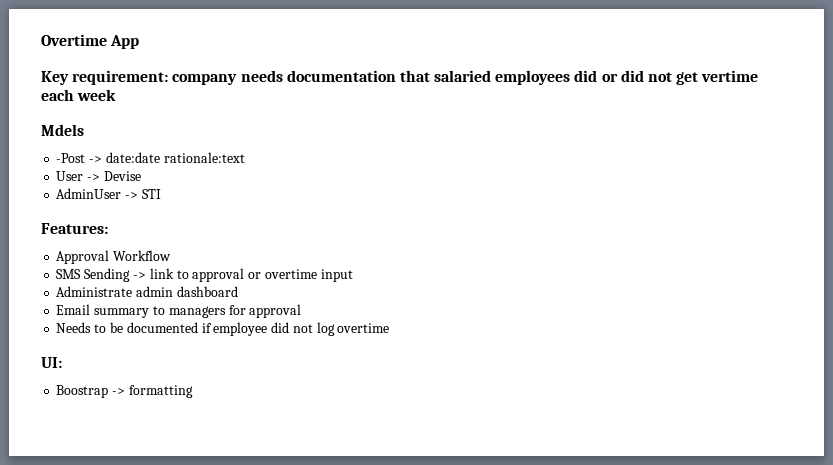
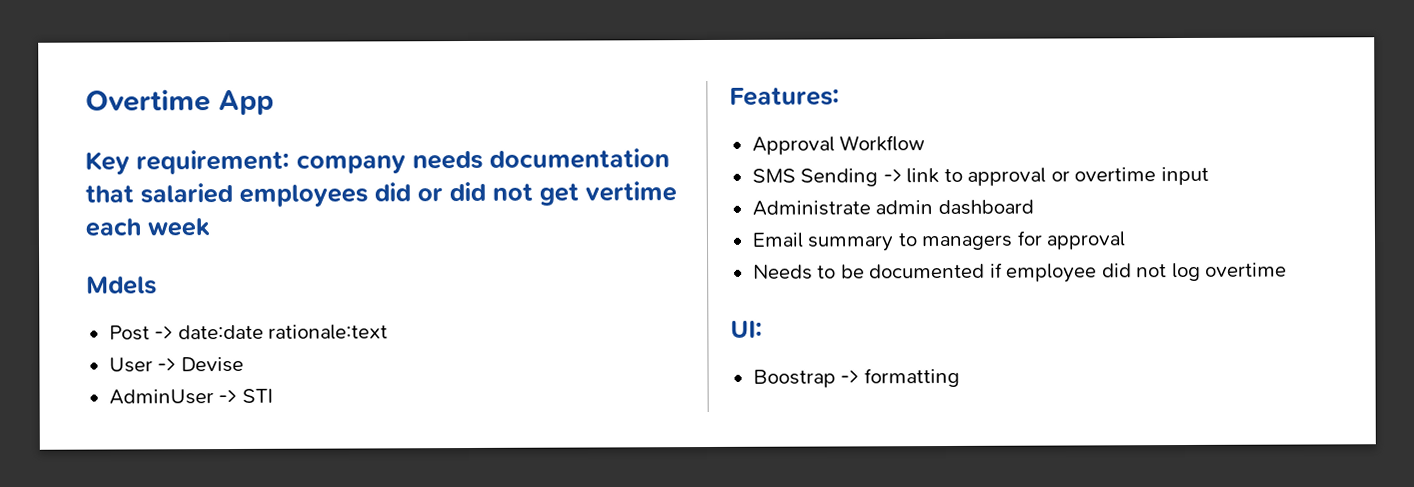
- -Post -> date:date rationale:text
+ Post -> date:date rationale:text

